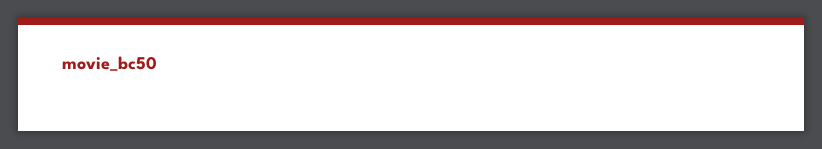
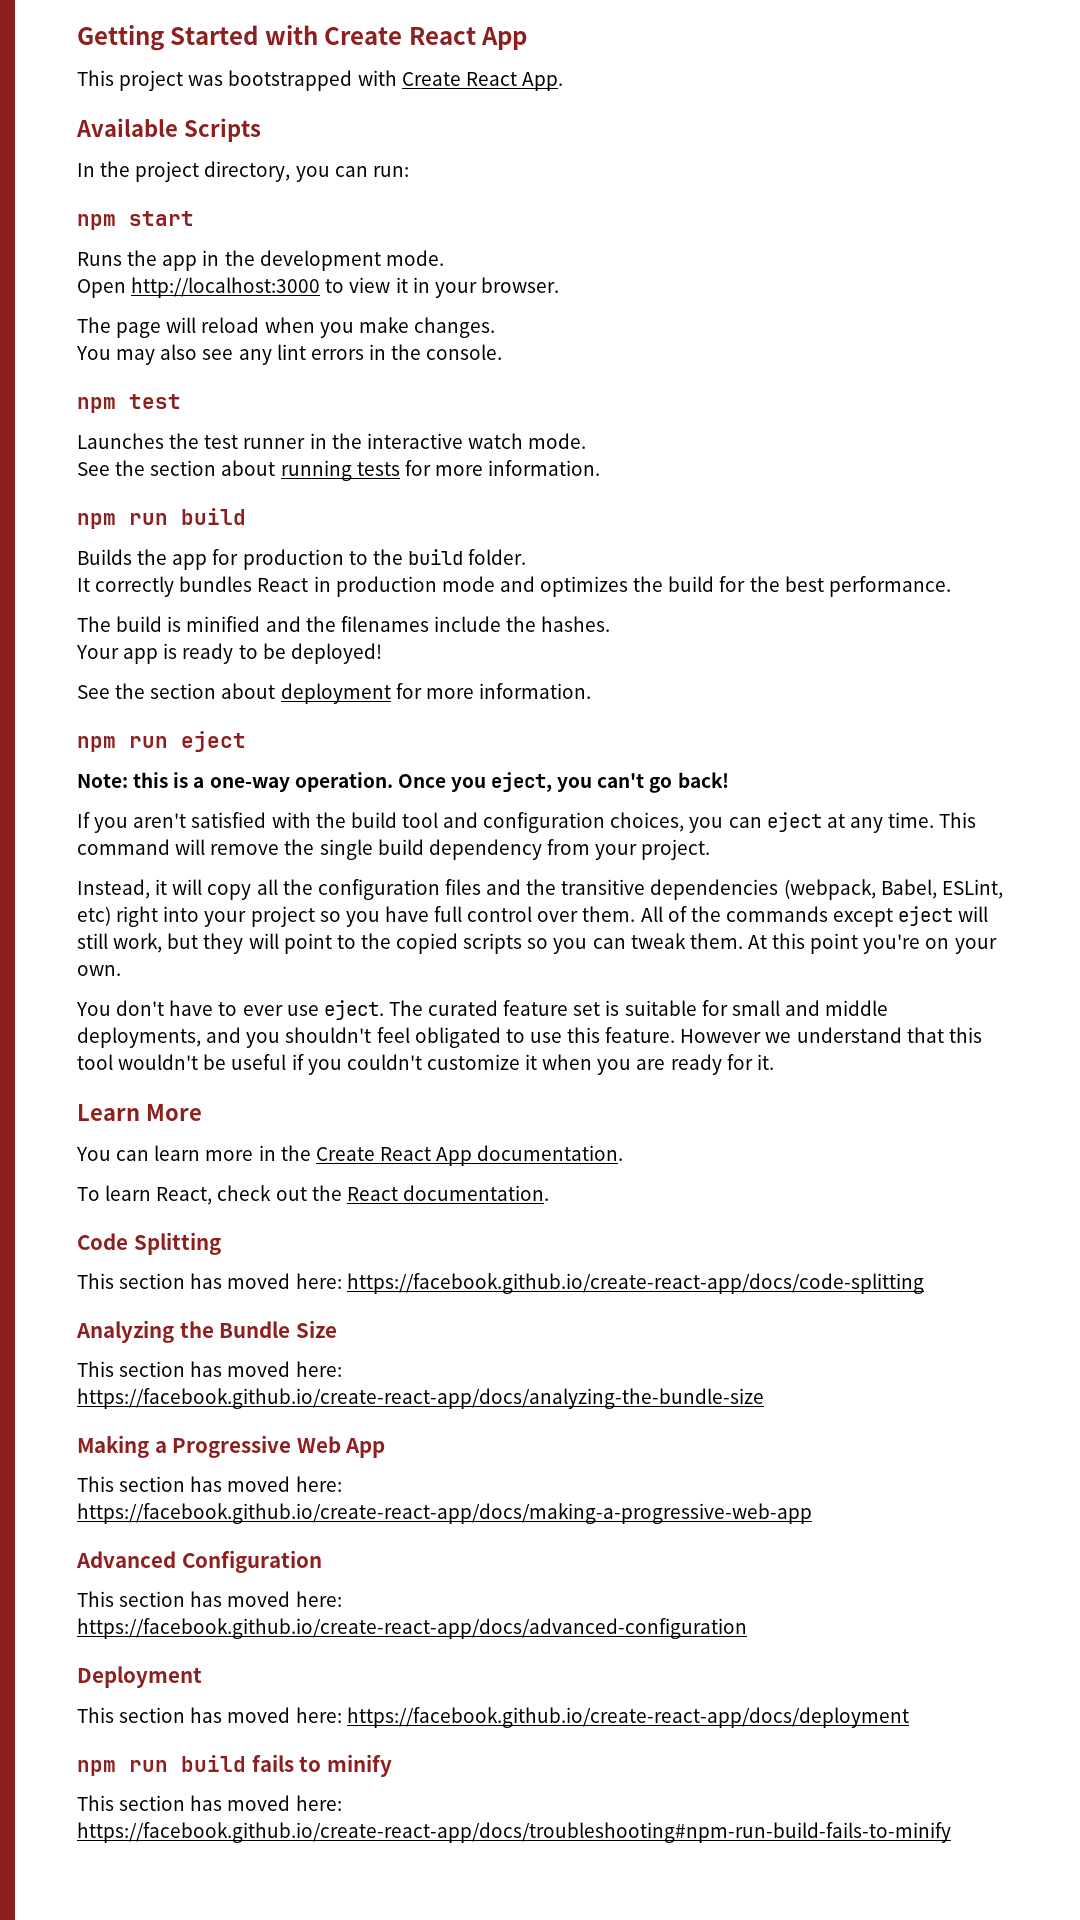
- movie_bc50
+ Getting Started with Create React App
+ This project was bootstrapped with Create React App.
+ Available Scripts
+ In the project directory, you can run:
+ npm start
+ Runs the app in the development mode.
+ Open http://localhost:3000 to view it in your browser.
+ The page will reload when you make changes.
+ You may also see any lint errors in the console.
+ npm test
+ Launches the test runner in the interactive watch mode.
+ See the section about running tests for more information.
+ npm run build
+ Builds the app for production to the build folder.
+ It correctly bundles React in production mode and optimizes the build for the best performance.
+ The build is minified and the filenames include the hashes.
+ Your app is ready to be deployed!
+ See the section about deployment for more information.
+ npm run eject
+ Note: this is a one-way operation. Once you eject, you can't go back!
+ If you aren't satisfied with the build tool and configuration choices, you can eject at any time. This command will remove the single build dependency from your project.
+ Instead, it will copy all the configuration files and the transitive dependencies (webpack, Babel, ESLint, etc) right into your project so you have full control over them. All of the commands except eject will still work, but they will point to the copied scripts so you can tweak them. At this point you're on your own.
+ You don't have to ever use eject. The curated feature set is suitable for small and middle deployments, and you shouldn't feel obligated to use this feature. However we understand that this tool wouldn't be useful if you couldn't customize it when you are ready for it.
+ Learn More
+ You can learn more in the Create React App documentation.
+ To learn React, check out the React documentation.
+ Code Splitting
+ This section has moved here: https://facebook.github.io/create-react-app/docs/code-splitting
+ Analyzing the Bundle Size
+ This section has moved here: https://facebook.github.io/create-react-app/docs/analyzing-the-bundle-size
+ Making a Progressive Web App
+ This section has moved here: https://facebook.github.io/create-react-app/docs/making-a-progressive-web-app
+ Advanced Configuration
+ This section has moved here: https://facebook.github.io/create-react-app/docs/advanced-configuration
+ Deployment
+ This section has moved here: https://facebook.github.io/create-react-app/docs/deployment
+ npm run build fails to minify
+ This section has moved here: https://facebook.github.io/create-react-app/docs/troubleshooting#npm-run-build-fails-to-minify

